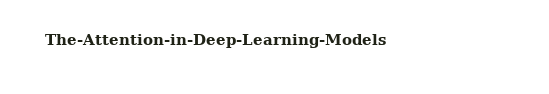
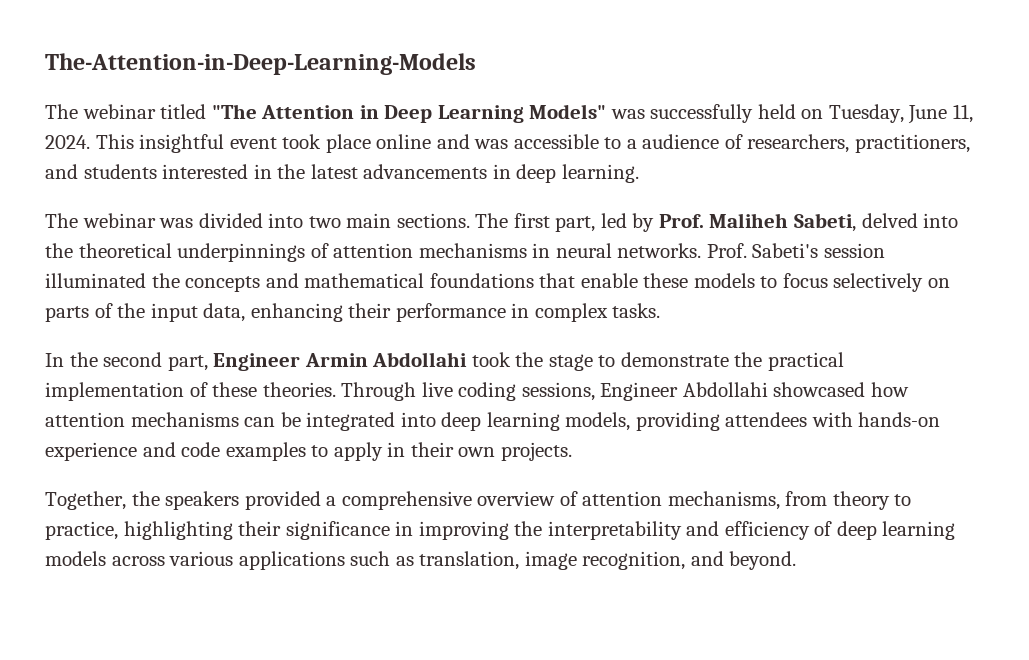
+ The webinar titled "The Attention in Deep Learning Models" was successfully held on Tuesday, June 11, 2024. This insightful event took place online and was accessible to a audience of researchers, practitioners, and students interested in the latest advancements in deep learning.
+ The webinar was divided into two main sections. The first part, led by Prof. Maliheh Sabeti, delved into the theoretical underpinnings of attention mechanisms in neural networks. Prof. Sabeti's session illuminated the concepts and mathematical foundations that enable these models to focus selectively on parts of the input data, enhancing their performance in complex tasks.
+ In the second part, Engineer Armin Abdollahi took the stage to demonstrate the practical implementation of these theories. Through live coding sessions, Engineer Abdollahi showcased how attention mechanisms can be integrated into deep learning models, providing attendees with hands-on experience and code examples to apply in their own projects.
+ Together, the speakers provided a comprehensive overview of attention mechanisms, from theory to practice, highlighting their significance in improving the interpretability and efficiency of deep learning models across various applications such as translation, image recognition, and beyond.

